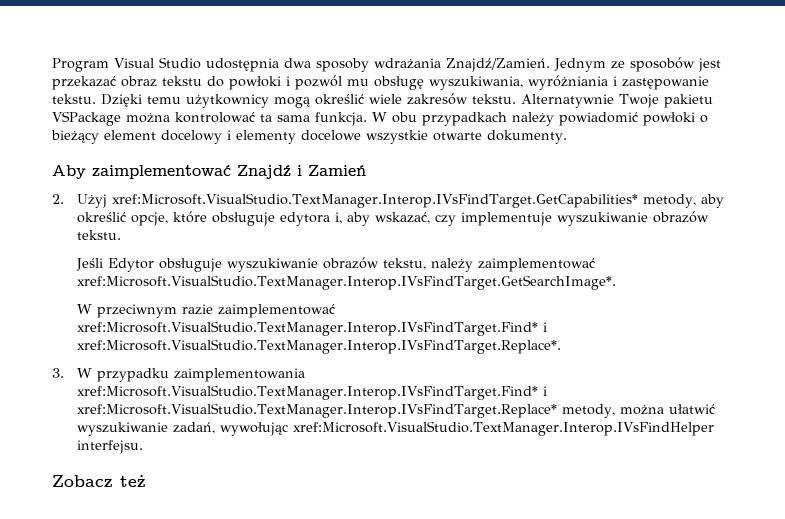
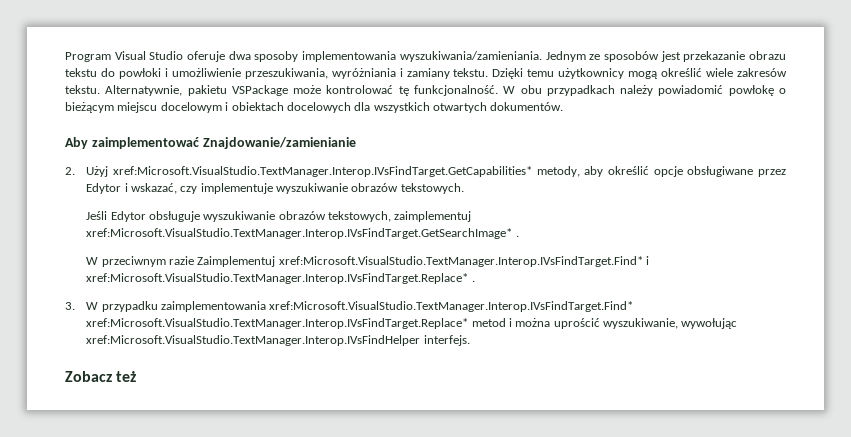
- Program Visual Studio udostępnia dwa sposoby wdrażania Znajdź/Zamień.
+ Program Visual Studio oferuje dwa sposoby implementowania wyszukiwania/zamieniania.
- Jednym ze sposobów jest przekazać obraz tekstu do powłoki i pozwól mu obsługę wyszukiwania, wyróżniania i zastępowanie tekstu.
+ Jednym ze sposobów jest przekazanie obrazu tekstu do powłoki i umożliwienie przeszukiwania, wyróżniania i zamiany tekstu.
- Alternatywnie Twoje pakietu VSPackage można kontrolować ta sama funkcja.
+ Alternatywnie, pakietu VSPackage może kontrolować tę funkcjonalność.
- W obu przypadkach należy powiadomić powłoki o bieżący element docelowy i elementy docelowe wszystkie otwarte dokumenty.
+ W obu przypadkach należy powiadomić powłokę o bieżącym miejscu docelowym i obiektach docelowych dla wszystkich otwartych dokumentów.
- Aby zaimplementować Znajdź i Zamień
+ Aby zaimplementować Znajdowanie/zamienianie
- 2. Użyj xref:Microsoft.VisualStudio.TextManager.Interop.IVsFindTarget.GetCapabilities* metody, aby określić opcje, które obsługuje edytora i, aby wskazać, czy implementuje wyszukiwanie obrazów tekstu.
+ 2. Użyj xref:Microsoft.VisualStudio.TextManager.Interop.IVsFindTarget.GetCapabilities* metody, aby określić opcje obsługiwane przez Edytor i wskazać, czy implementuje wyszukiwanie obrazów tekstowych.
- Jeśli Edytor obsługuje wyszukiwanie obrazów tekstu, należy zaimplementować xref:Microsoft.VisualStudio.TextManager.Interop.IVsFindTarget.GetSearchImage*.
+ Jeśli Edytor obsługuje wyszukiwanie obrazów tekstowych, zaimplementuj xref:Microsoft.VisualStudio.TextManager.Interop.IVsFindTarget.GetSearchImage* .
- W przeciwnym razie zaimplementować xref:Microsoft.VisualStudio.TextManager.Interop.IVsFindTarget.Find* i xref:Microsoft.VisualStudio.TextManager.Interop.IVsFindTarget.Replace*.
+ W przeciwnym razie Zaimplementuj xref:Microsoft.VisualStudio.TextManager.Interop.IVsFindTarget.Find* i xref:Microsoft.VisualStudio.TextManager.Interop.IVsFindTarget.Replace* .
- 3. W przypadku zaimplementowania xref:Microsoft.VisualStudio.TextManager.Interop.IVsFindTarget.Find* i xref:Microsoft.VisualStudio.TextManager.Interop.IVsFindTarget.Replace* metody, można ułatwić wyszukiwanie zadań, wywołując xref:Microsoft.VisualStudio.TextManager.Interop.IVsFindHelper interfejsu.
+ 3. W przypadku zaimplementowania xref:Microsoft.VisualStudio.TextManager.Interop.IVsFindTarget.Find* xref:Microsoft.VisualStudio.TextManager.Interop.IVsFindTarget.Replace* metod i można uprościć wyszukiwanie, wywołując xref:Microsoft.VisualStudio.TextManager.Interop.IVsFindHelper interfejs.

